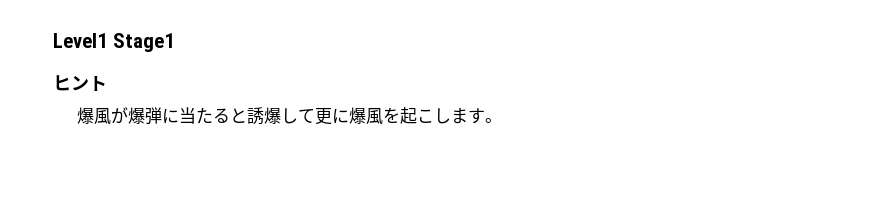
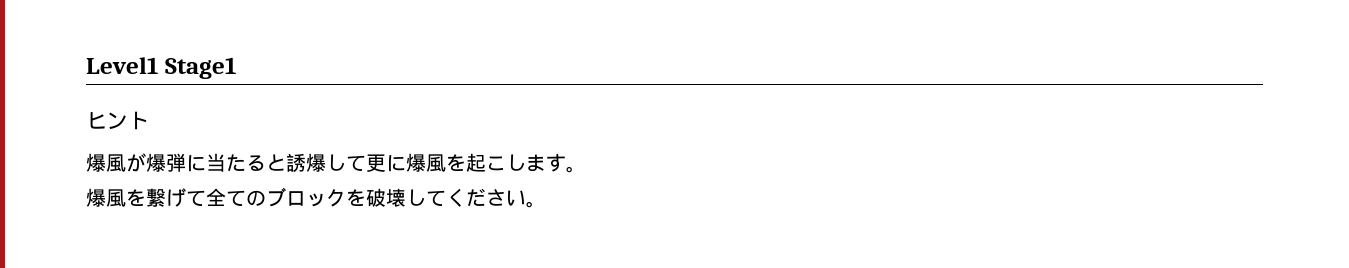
+ 爆風を繋げて全てのブロックを破壊してください。

